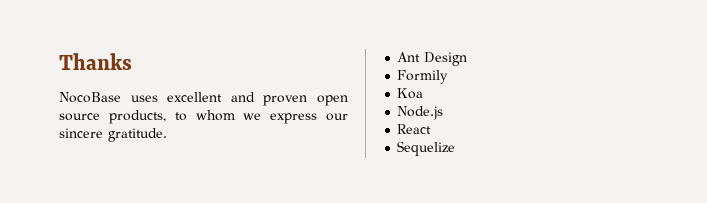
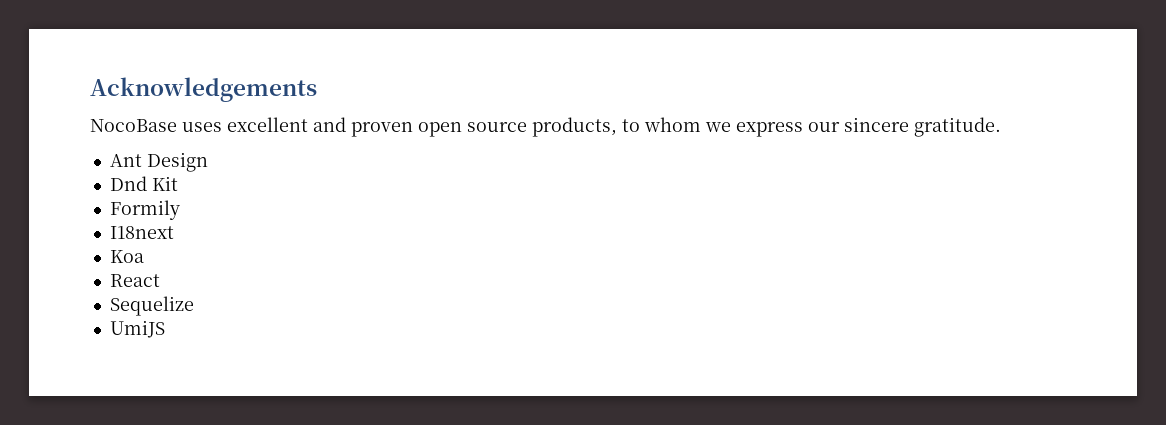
- Thanks
+ Acknowledgements
+ Dnd Kit
+ I18next
- Node.js
+ UmiJS

